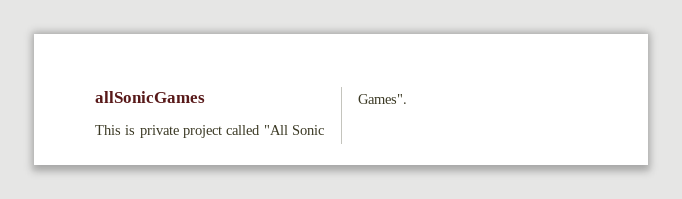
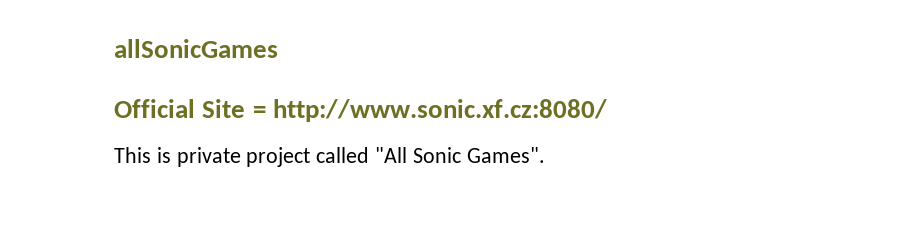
+ Official Site = http://www.sonic.xf.cz:8080/

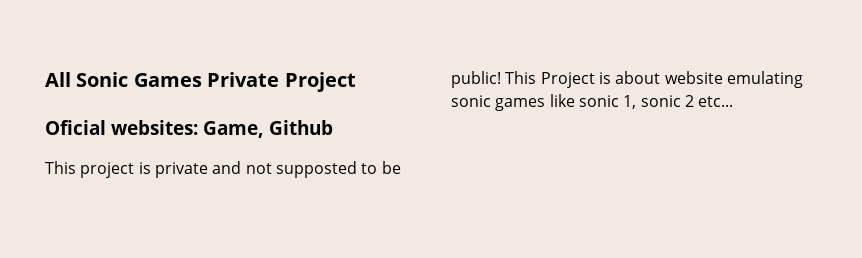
- allSonicGames
- Official Site = http://www.sonic.xf.cz:8080/
- This is private project called "All Sonic Games".
+ All Sonic Games Private Project
+ Oficial websites: Game, Github
+ This project is private and not supposted to be public! This Project is about website emulating sonic games like sonic 1, sonic 2 etc...

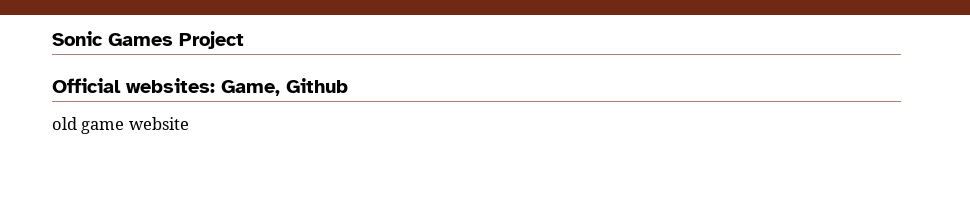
- All Sonic Games Private Project
+ Sonic Games Project
- Oficial websites: Game, Github
+ Official websites: Game, Github
- This project is private and not supposted to be public! This Project is about website emulating sonic games like sonic 1, sonic 2 etc...
+ old game website

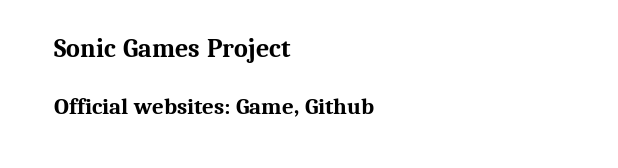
- old game website

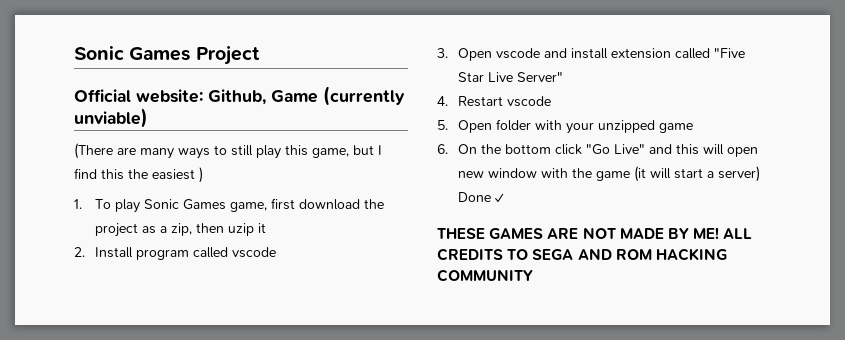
- Official websites: Game, Github
+ Official website: Github, Game (currently unviable)
+ (There are many ways to still play this game, but I find this the easiest )
+ 1. To play Sonic Games game, first download the project as a zip, then uzip it
+ 2. Install program called vscode
+ 3. Open vscode and install extension called "Five Star Live Server"
+ 4. Restart vscode
+ 5. Open folder with your unzipped game
+ 6. On the bottom click "Go Live" and this will open new window with the game (it will start a server) Done ✓
+ THESE GAMES ARE NOT MADE BY ME! ALL CREDITS TO SEGA AND ROM HACKING COMMUNITY

